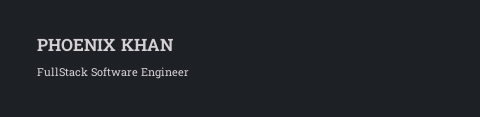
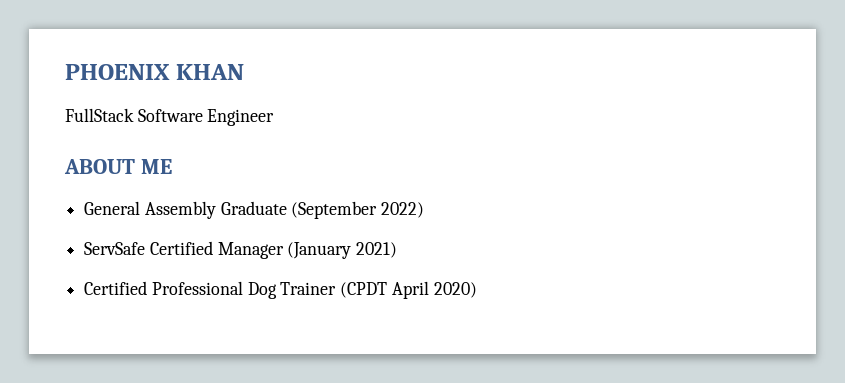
+ ABOUT ME
+ General Assembly Graduate (September 2022)
+ ServSafe Certified Manager (January 2021)
+ Certified Professional Dog Trainer (CPDT April 2020)

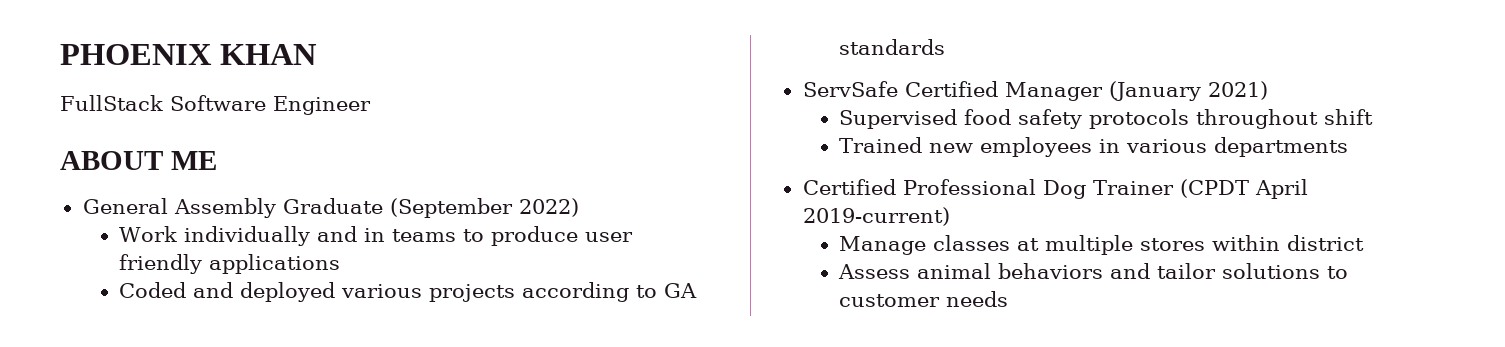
+ Work individually and in teams to produce user friendly applications
+ Coded and deployed various projects according to GA standards
+ Supervised food safety protocols throughout shift
+ Trained new employees in various departments
- Certified Professional Dog Trainer (CPDT April 2020)
+ Certified Professional Dog Trainer (CPDT April 2019-current)
+ Manage classes at multiple stores within district
+ Assess animal behaviors and tailor solutions to customer needs

